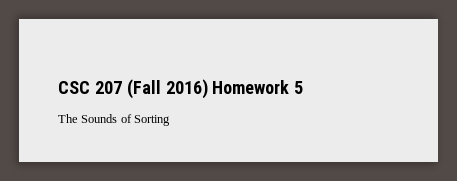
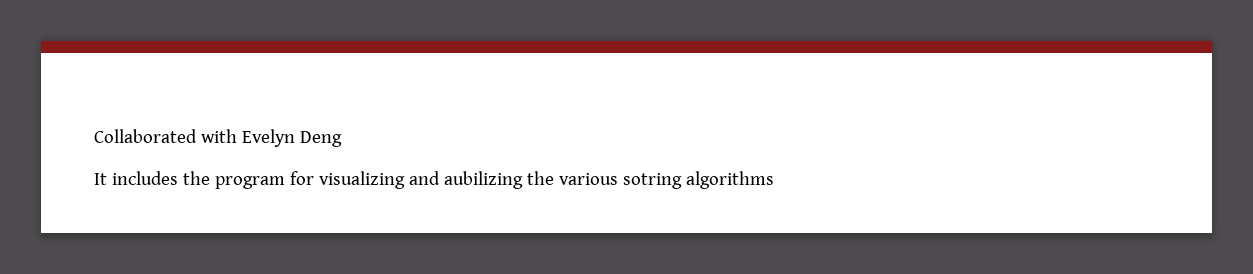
- CSC 207 (Fall 2016) Homework 5
- The Sounds of Sorting
+ Collaborated with Evelyn Deng
+ It includes the program for visualizing and aubilizing the various sotring algorithms

